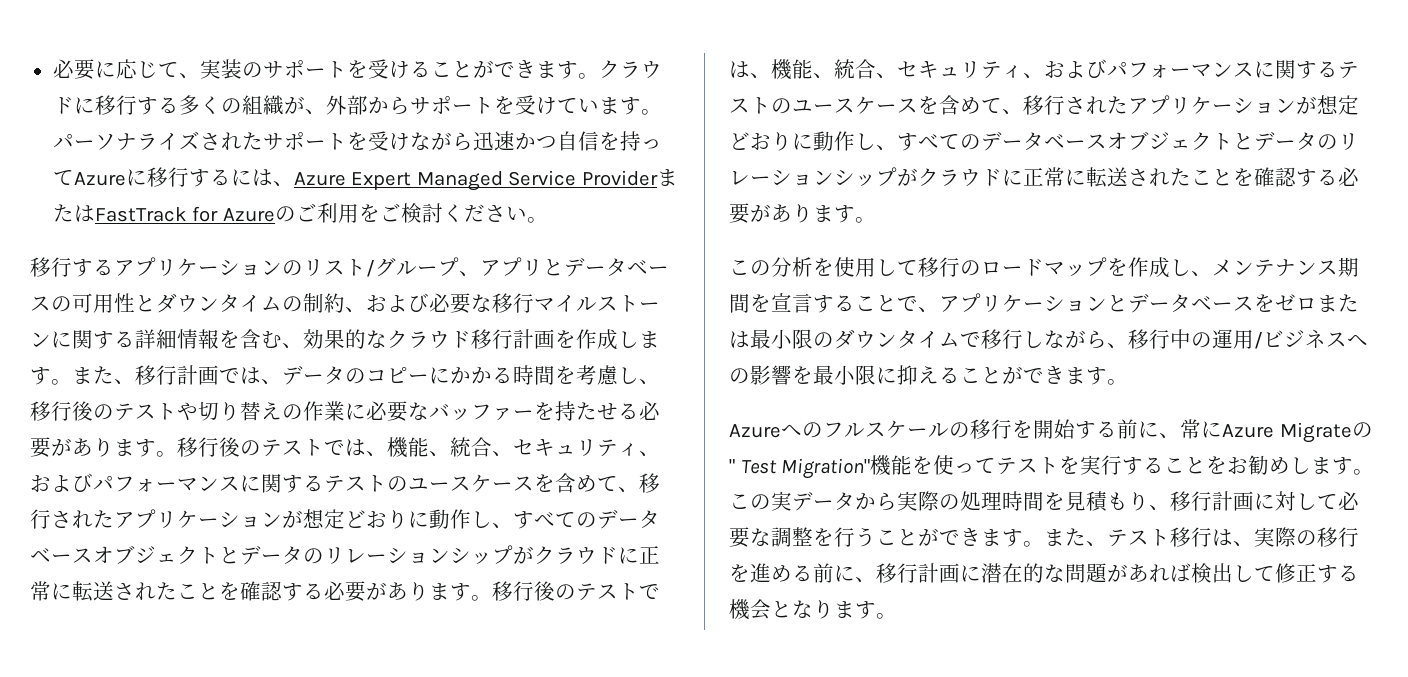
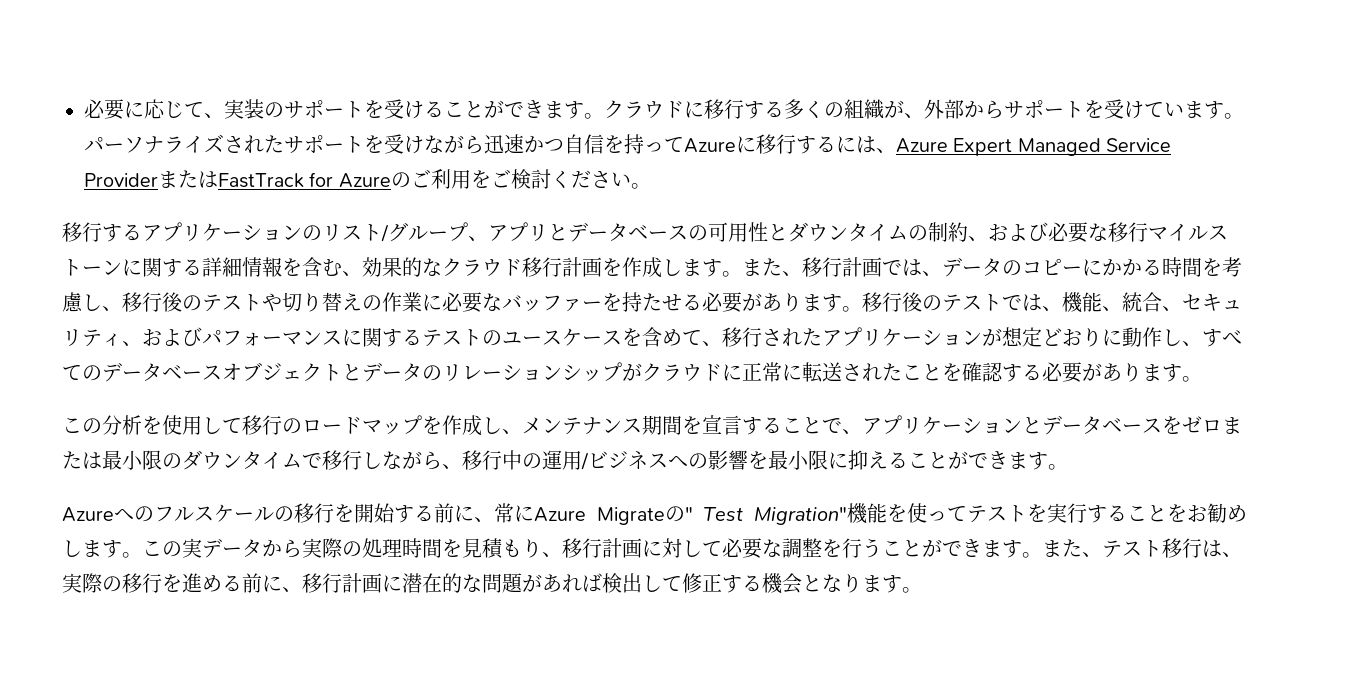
- 移行後のテストでは、機能、統合、セキュリティ、およびパフォーマンスに関するテストのユースケースを含めて、移行されたアプリケーションが想定どおりに動作し、すべてのデータベースオブジェクトとデータのリレーションシップがクラウドに正常に転送されたことを確認する必要があります。移行後のテストでは、機能、統合、セキュリティ、およびパフォーマンスに関するテストのユースケースを含めて、移行されたアプリケーションが想定どおりに動作し、すべてのデータベースオブジェクトとデータのリレーションシップがクラウドに正常に転送されたことを確認する必要があります。
+ 移行後のテストでは、機能、統合、セキュリティ、およびパフォーマンスに関するテストのユースケースを含めて、移行されたアプリケーションが想定どおりに動作し、すべてのデータベースオブジェクトとデータのリレーションシップがクラウドに正常に転送されたことを確認する必要があります。

